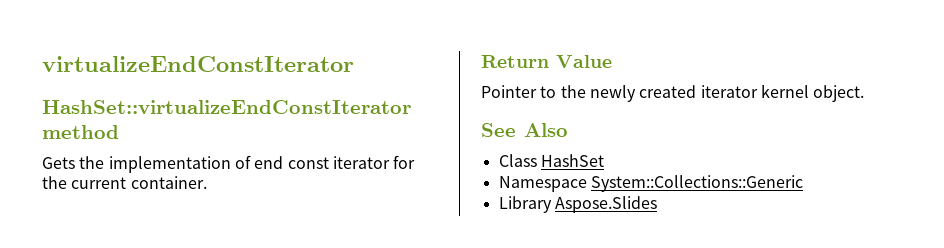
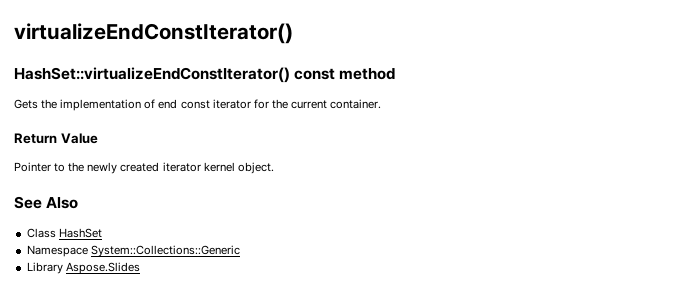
- virtualizeEndConstIterator
- HashSet::virtualizeEndConstIterator method
+ virtualizeEndConstIterator()
+ HashSet::virtualizeEndConstIterator() const method

